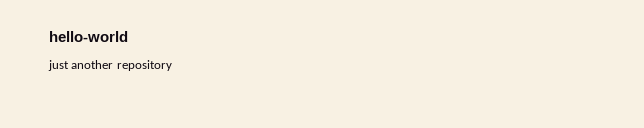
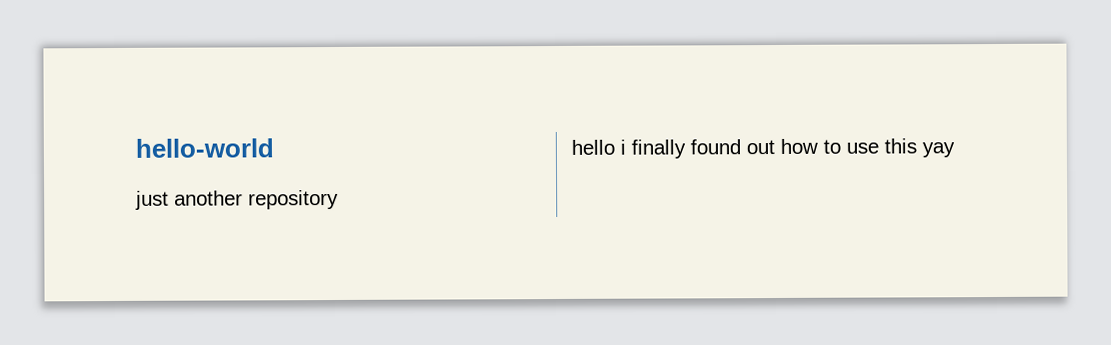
+ hello i finally found out how to use this yay

